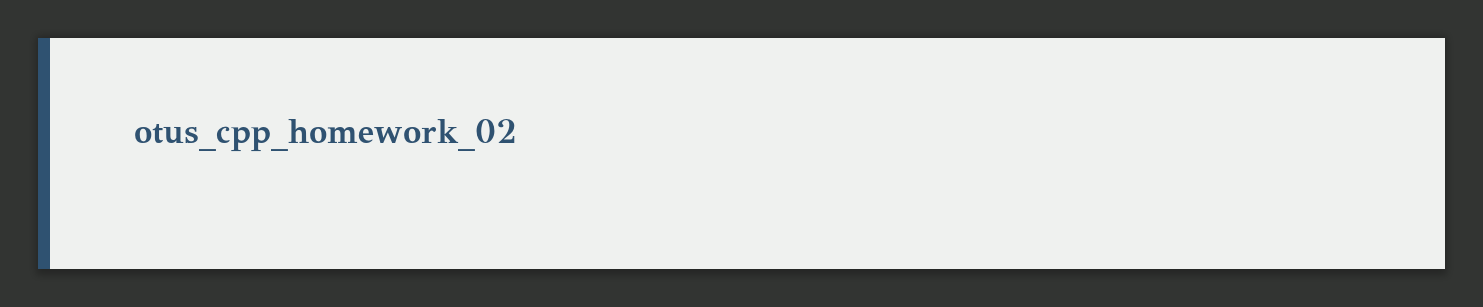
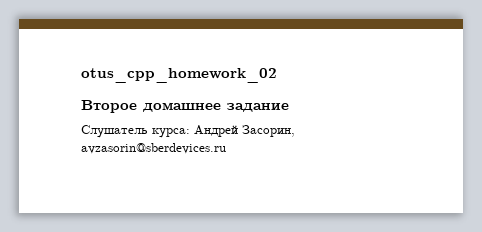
+ Второе домашнее задание
+ Слушатель курса: Андрей Засорин, avzasorin@sberdevices.ru

